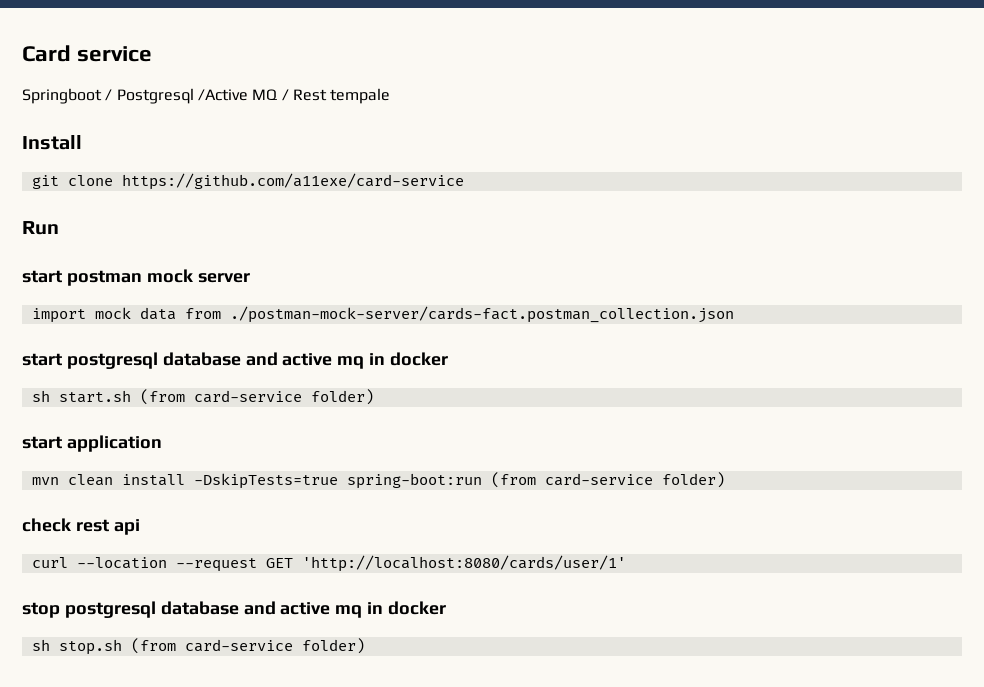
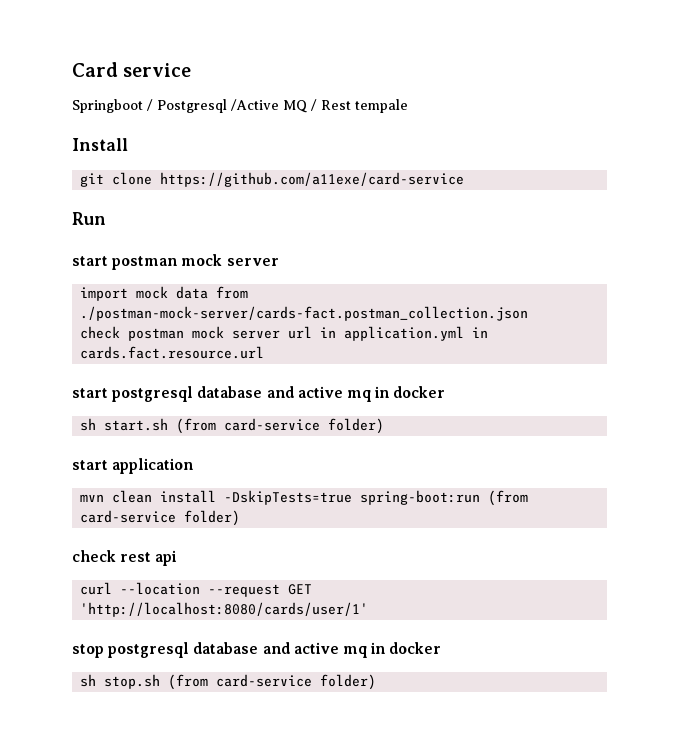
+ check postman mock server url in application.yml in cards.fact.resource.url

